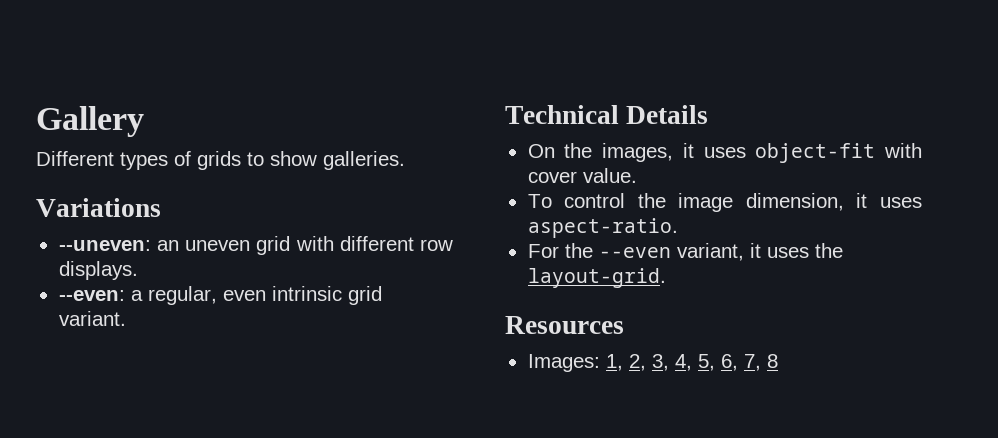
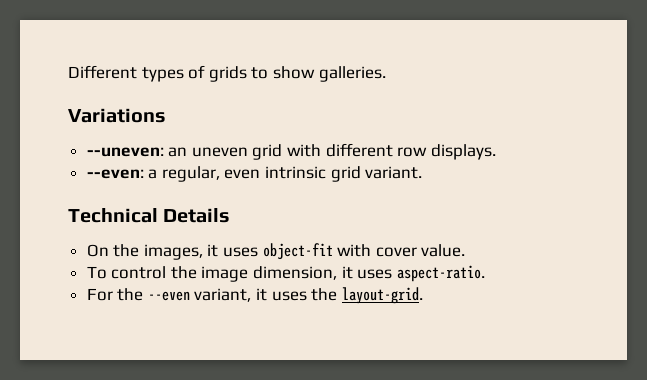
- Gallery
- Resources
- Images: 1, 2, 3, 4, 5, 6, 7, 8

